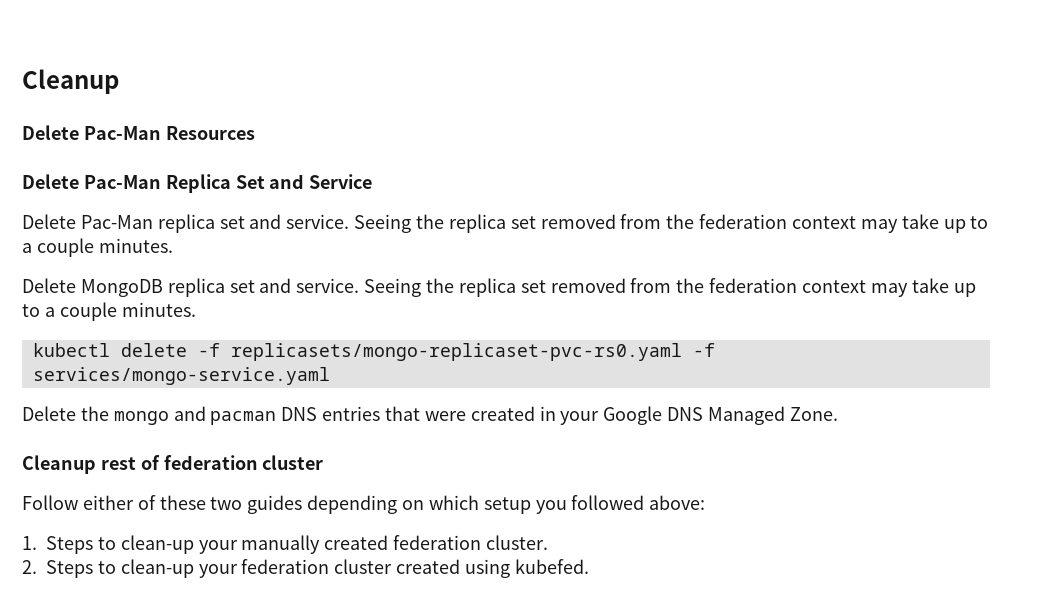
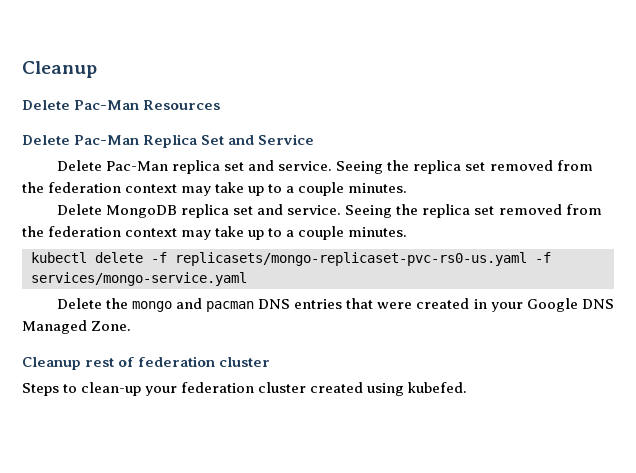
- kubectl delete -f replicasets/mongo-replicaset-pvc-rs0.yaml -f services/mongo-service.yaml
+ kubectl delete -f replicasets/mongo-replicaset-pvc-rs0-us.yaml -f services/mongo-service.yaml
- Follow either of these two guides depending on which setup you followed above:
- 1. Steps to clean-up your manually created federation cluster.
- 2. Steps to clean-up your federation cluster created using kubefed.
+ Steps to clean-up your federation cluster created using kubefed.

